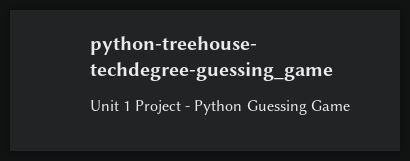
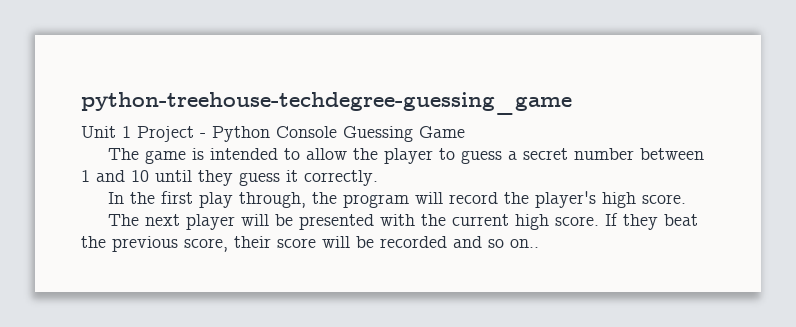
- Unit 1 Project - Python Guessing Game
+ Unit 1 Project - Python Console Guessing Game
+ The game is intended to allow the player to guess a secret number between 1 and 10 until they guess it correctly.
+ In the first play through, the program will record the player's high score.
+ The next player will be presented with the current high score. If they beat the previous score, their score will be recorded and so on..

